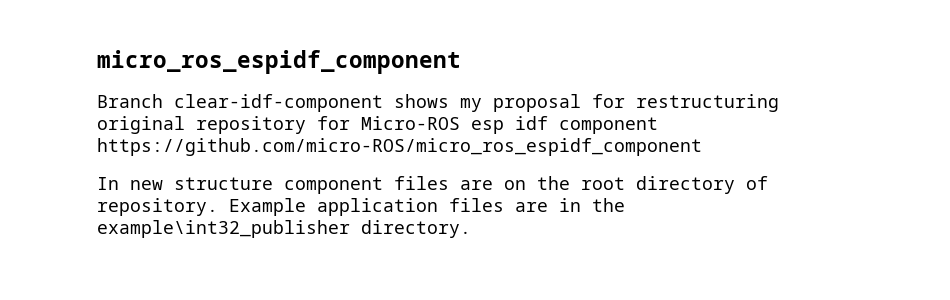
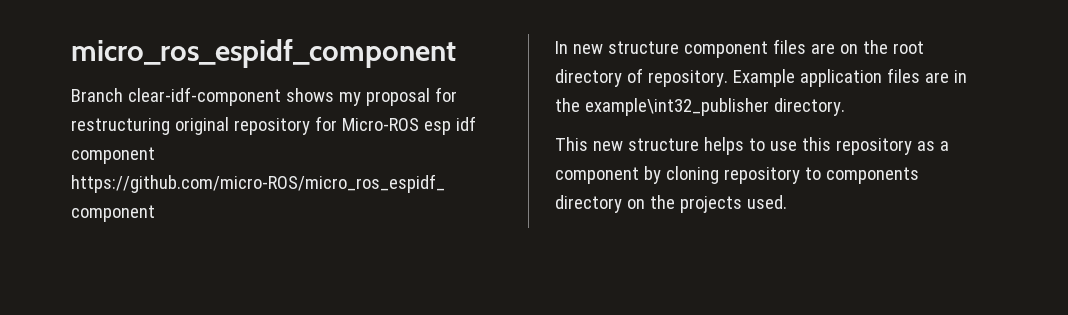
+ This new structure helps to use this repository as a component by cloning repository to components directory on the projects used.

